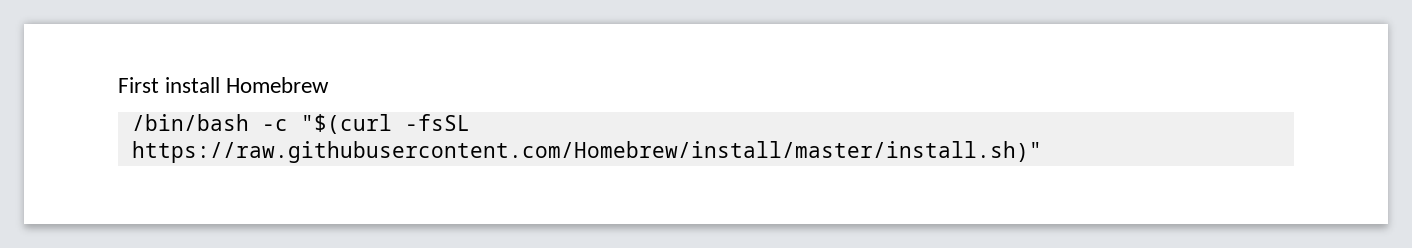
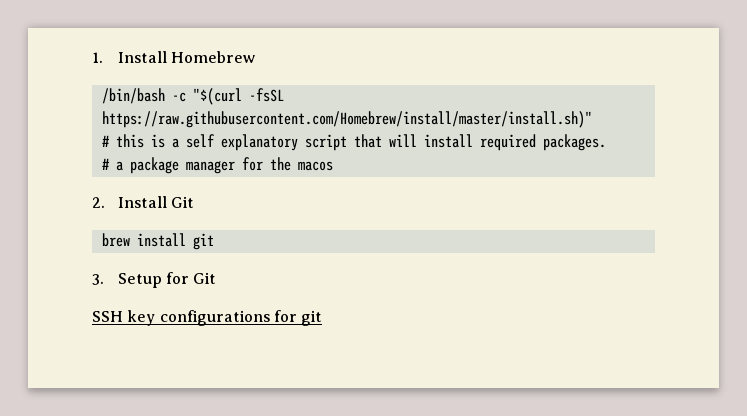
- First install Homebrew
+ 1. Install Homebrew
+ # this is a self explanatory script that will install required packages.
+ # a package manager for the macos
+ 2. Install Git
+ brew install git
+ 3. Setup for Git
+ SSH key configurations for git

